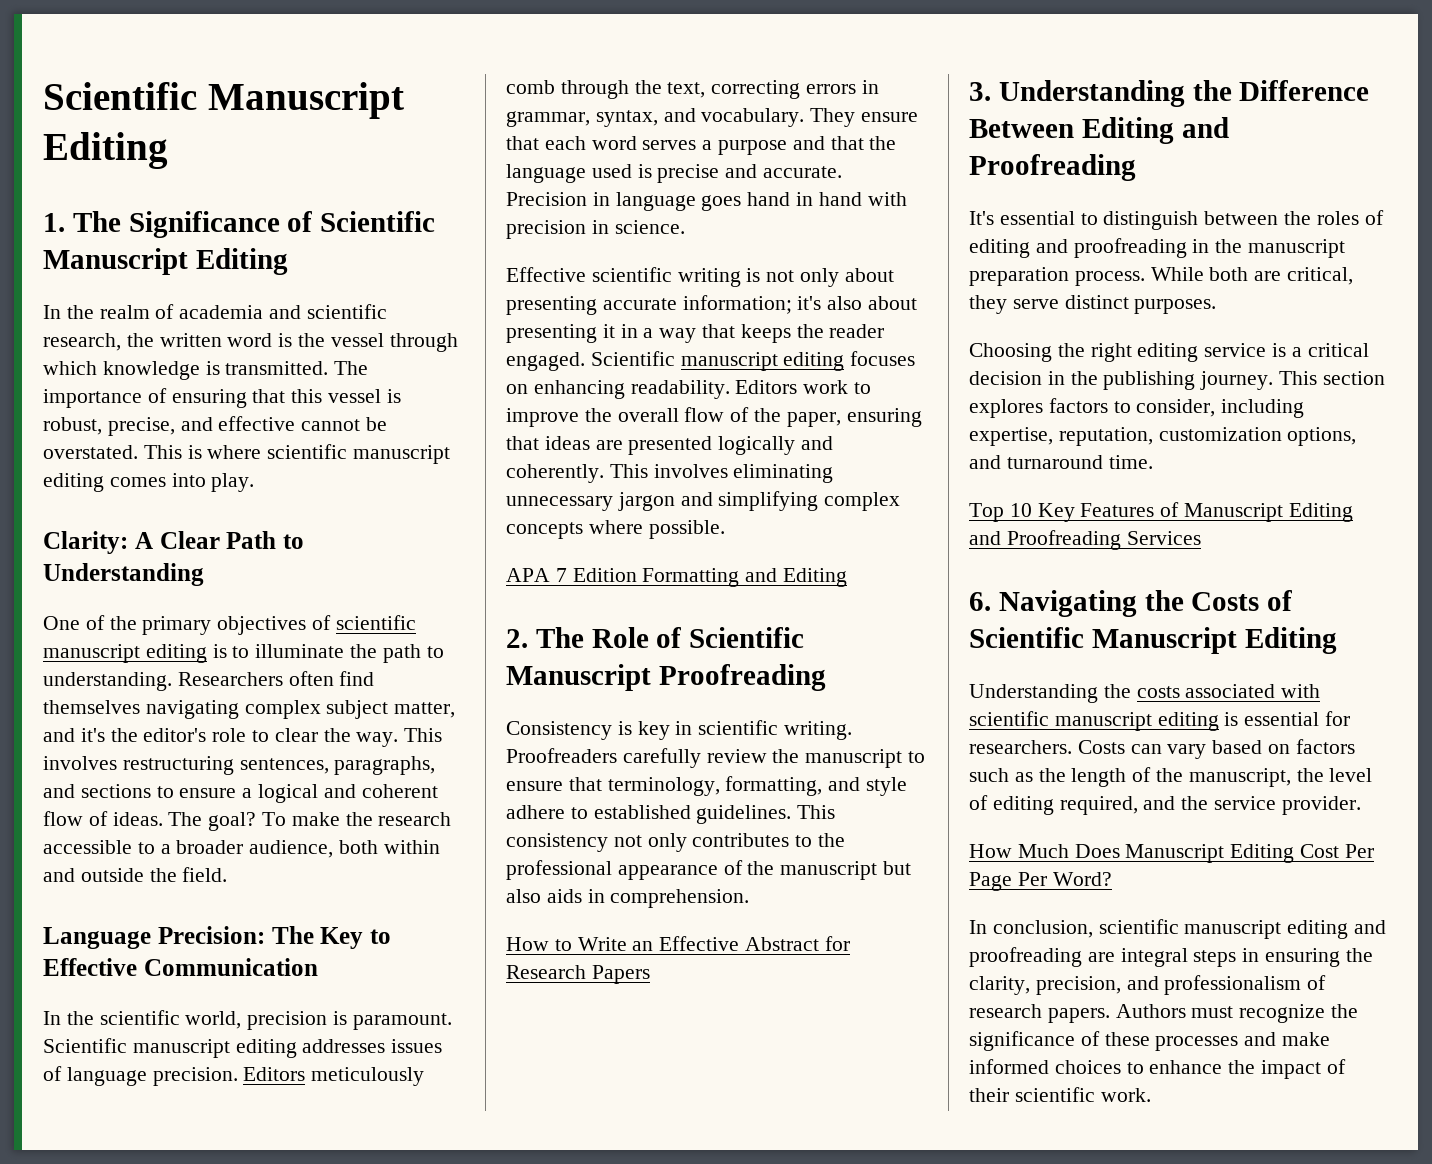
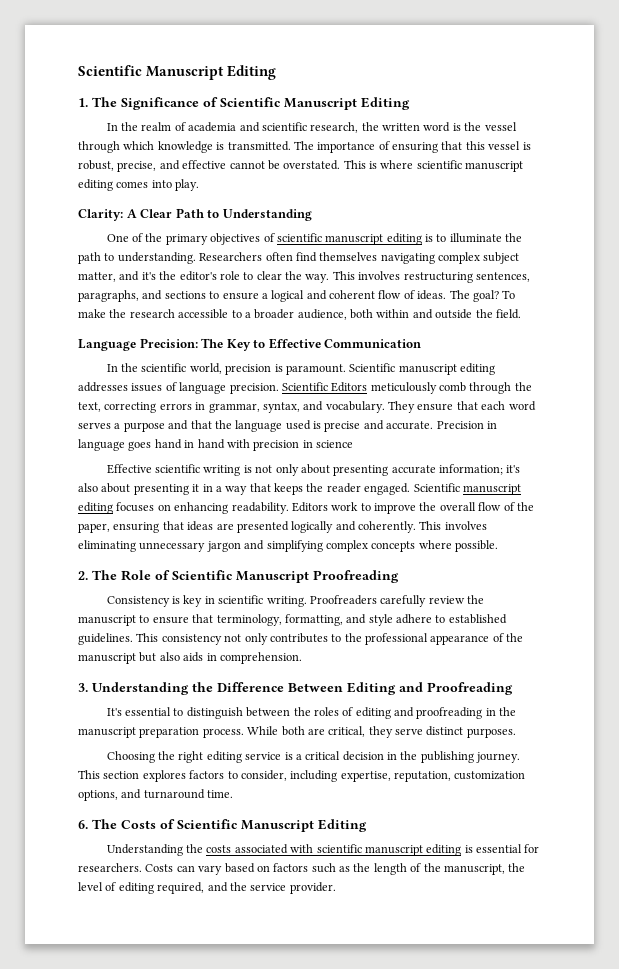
- Editors meticulously comb through the text, correcting errors in grammar, syntax, and vocabulary.
+ Scientific Editors meticulously comb through the text, correcting errors in grammar, syntax, and vocabulary.
- Precision in language goes hand in hand with precision in science.
+ Precision in language goes hand in hand with precision in science
- APA 7 Edition Formatting and Editing
- How to Write an Effective Abstract for Research Papers
- Top 10 Key Features of Manuscript Editing and Proofreading Services
- 6. Navigating the Costs of Scientific Manuscript Editing
+ 6. The Costs of Scientific Manuscript Editing
- How Much Does Manuscript Editing Cost Per Page Per Word?
- In conclusion, scientific manuscript editing and proofreading are integral steps in ensuring the clarity, precision, and professionalism of research papers. Authors must recognize the significance of these processes and make informed choices to enhance the impact of their scientific work.

